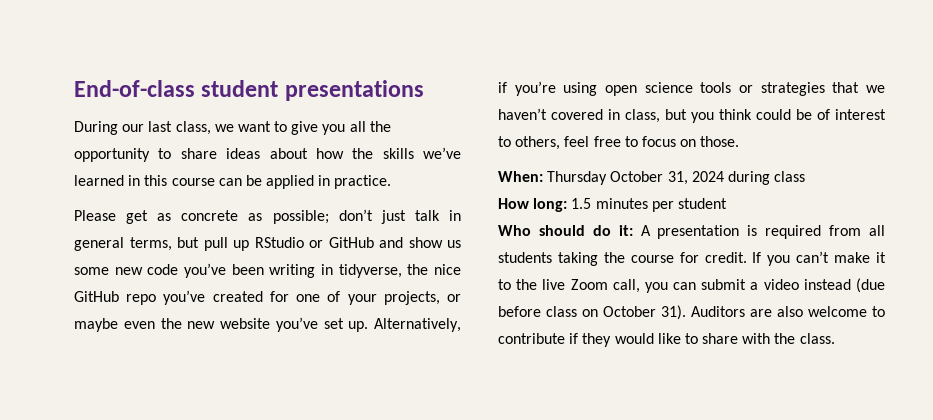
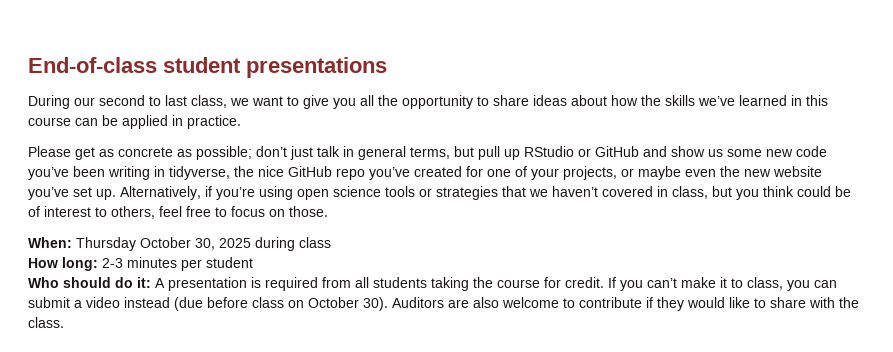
- During our last class, we want to give you all the opportunity to share ideas about how the skills we’ve learned in this course can be applied in practice.
+ During our second to last class, we want to give you all the opportunity to share ideas about how the skills we’ve learned in this course can be applied in practice.
- When: Thursday October 31, 2024 during class
+ When: Thursday October 30, 2025 during class
- How long: 1.5 minutes per student
+ How long: 2-3 minutes per student
- If you can’t make it to the live Zoom call, you can submit a video instead (due before class on October 31).
+ If you can’t make it to class, you can submit a video instead (due before class on October 30).

